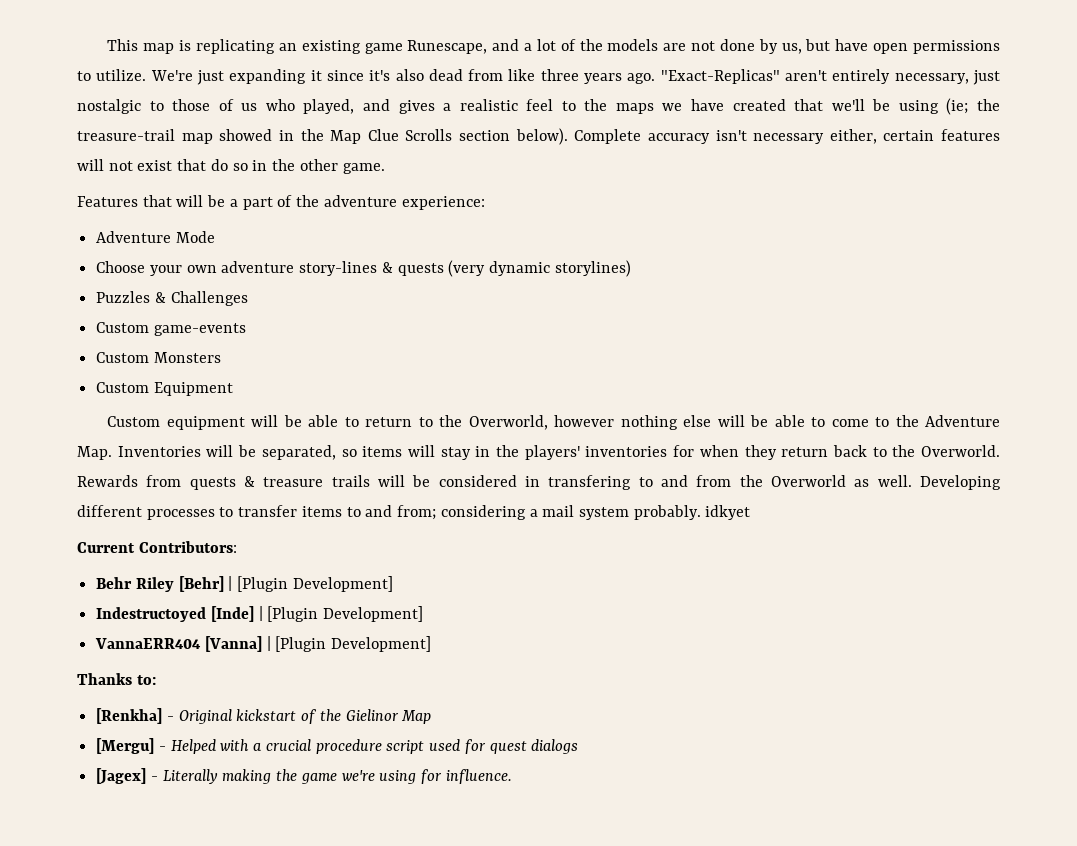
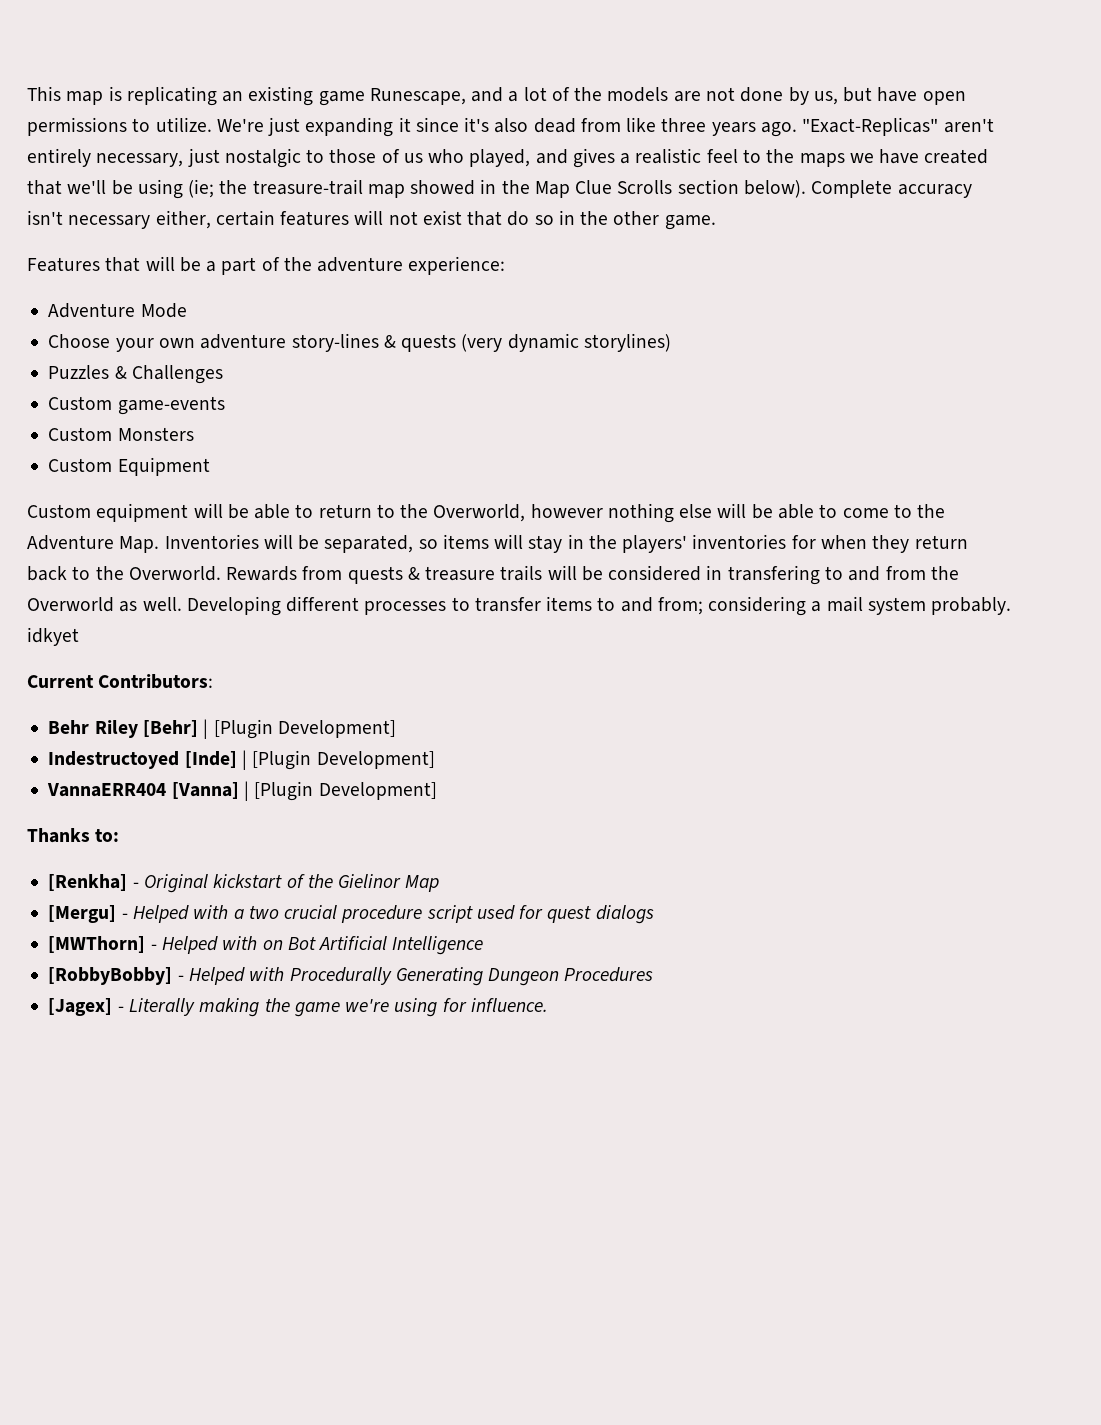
- [Mergu] - Helped with a crucial procedure script used for quest dialogs
+ [Mergu] - Helped with a two crucial procedure script used for quest dialogs
+ [MWThorn] - Helped with on Bot Artificial Intelligence
+ [RobbyBobby] - Helped with Procedurally Generating Dungeon Procedures

